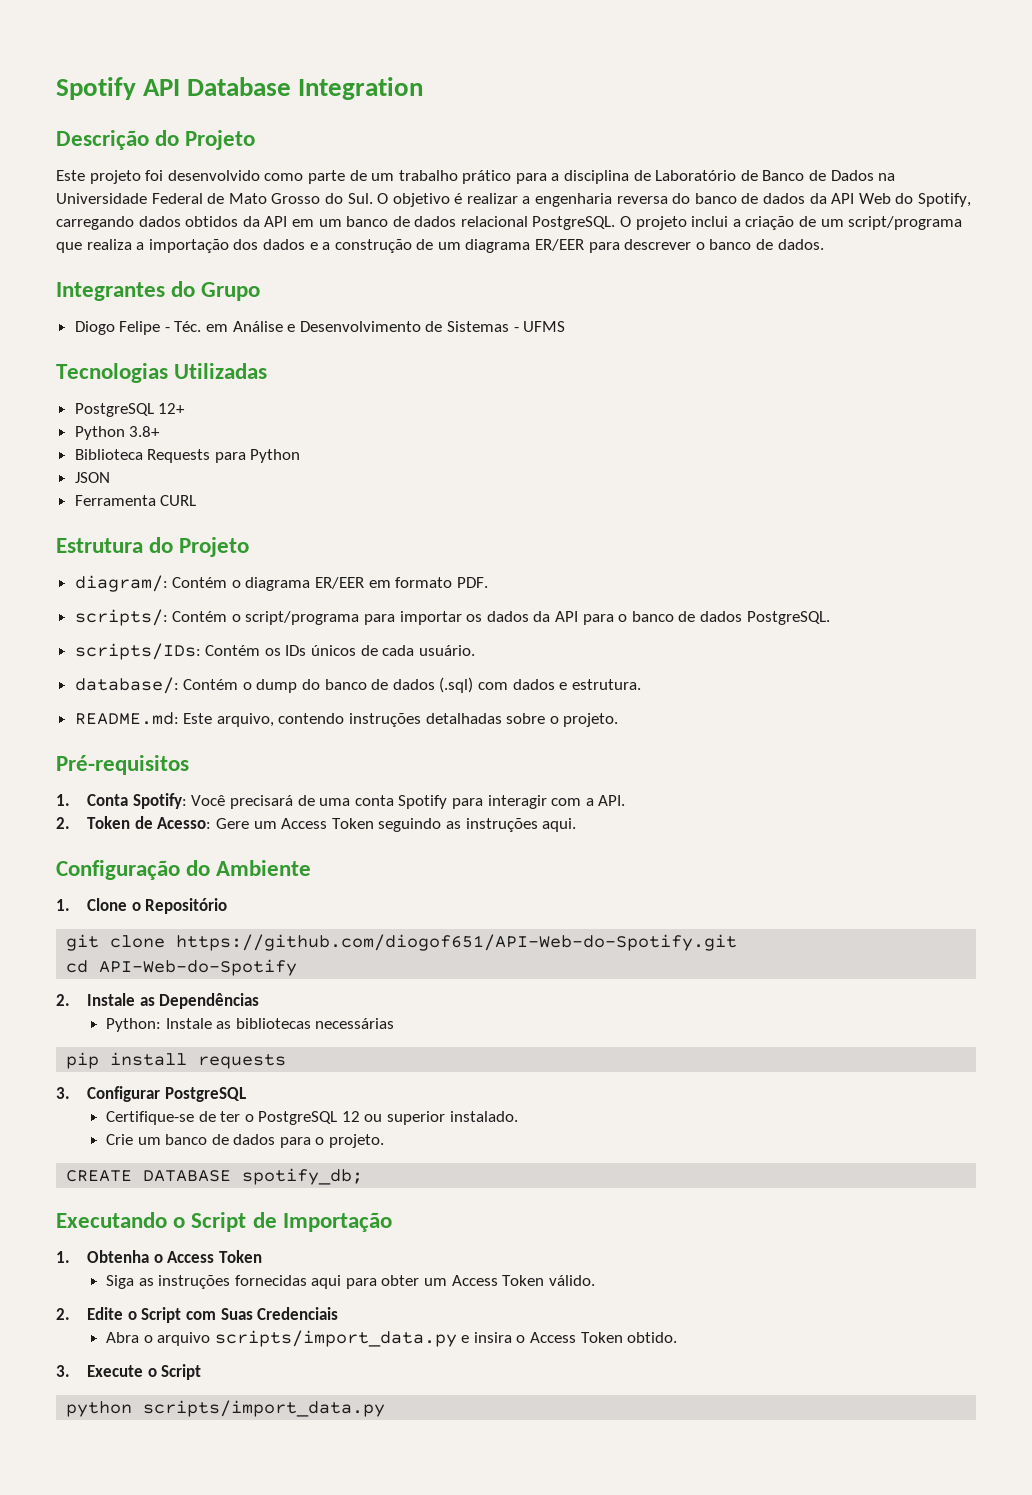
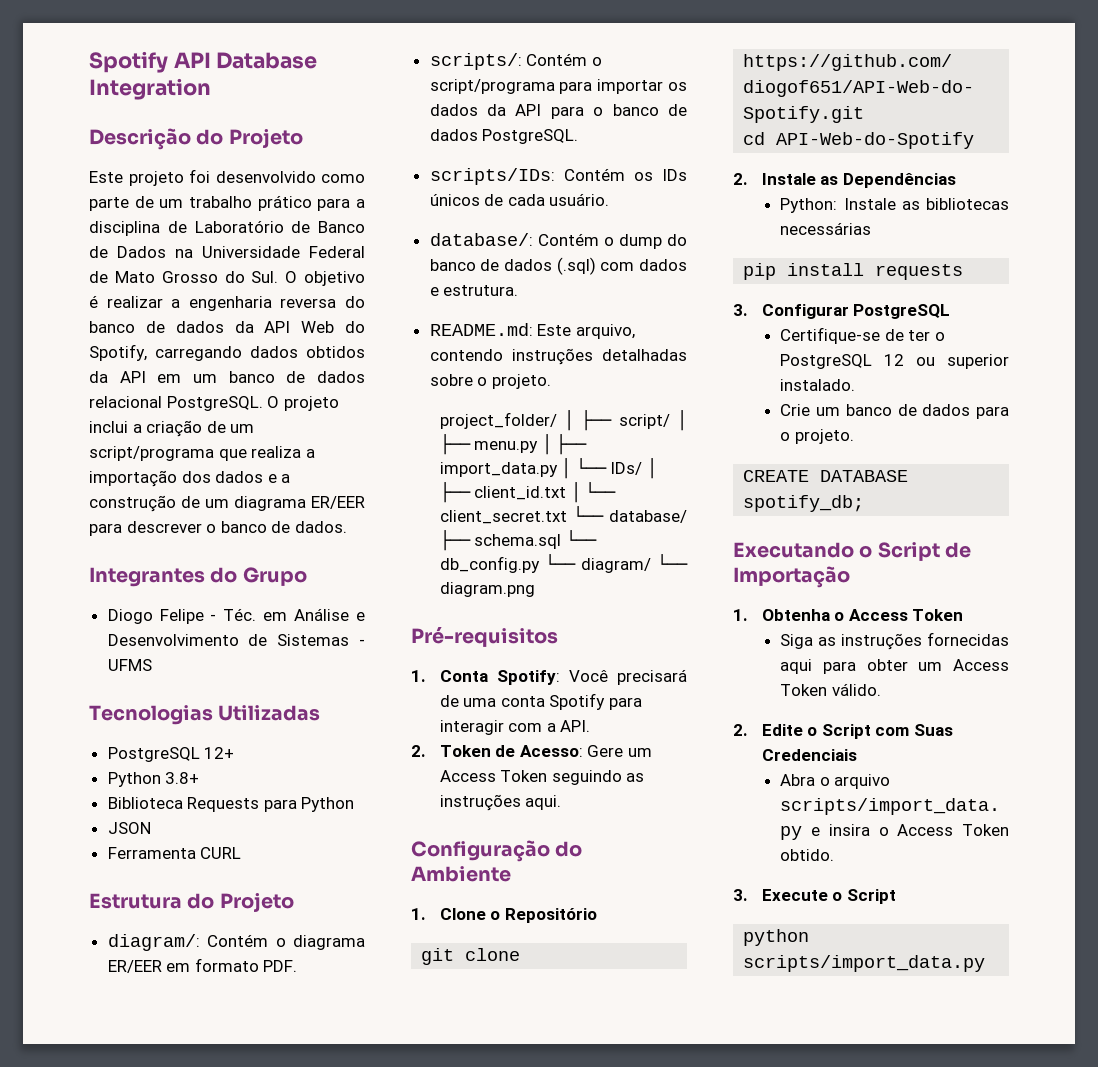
+ project_folder/ │ ├── script/ │ ├── menu.py │ ├── import_data.py │ └── IDs/ │ ├── client_id.txt │ └── client_secret.txt └── database/ ├── schema.sql └── db_config.py └── diagram/ └── diagram.png

